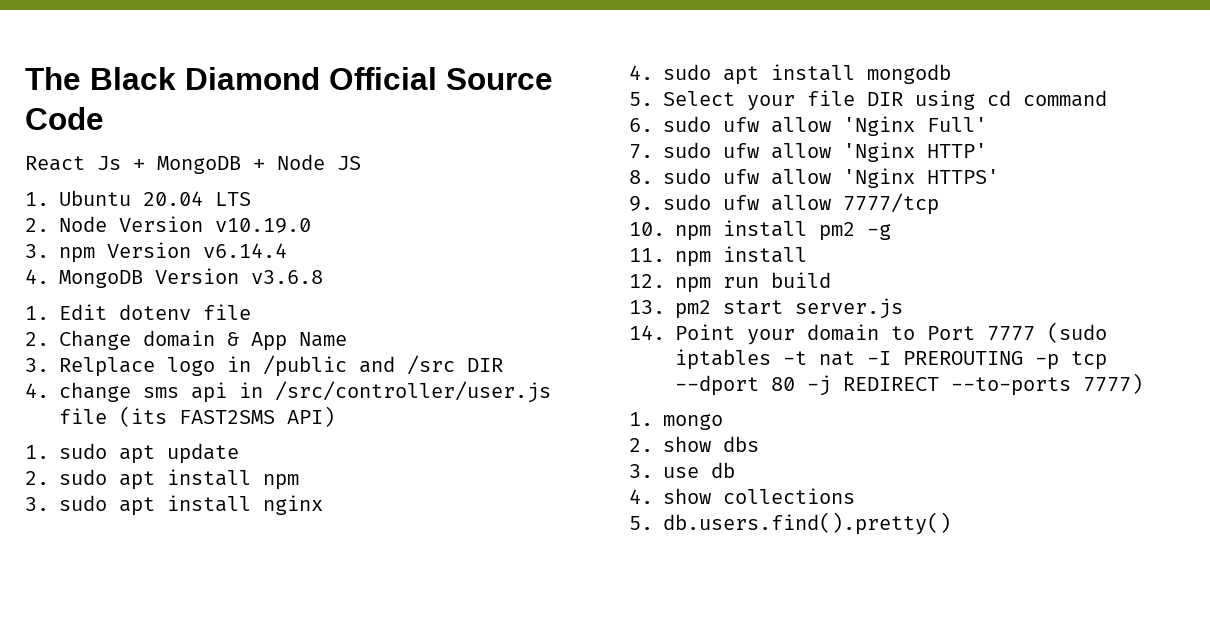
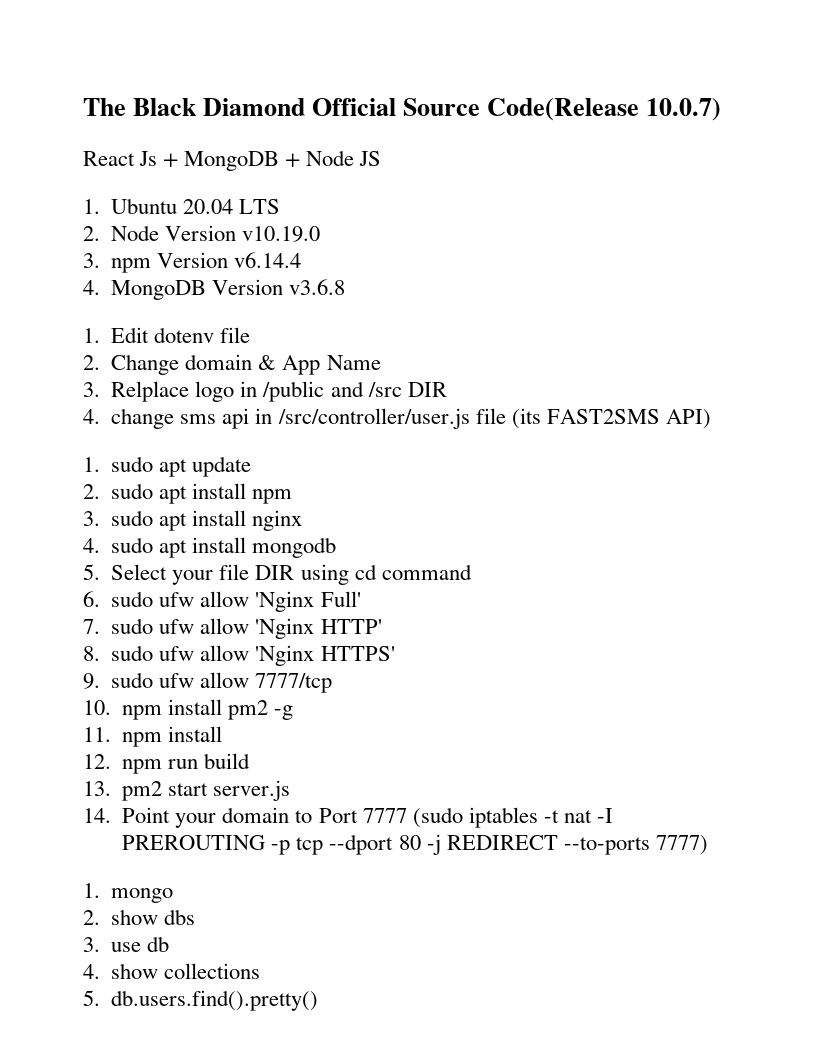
- The Black Diamond Official Source Code
+ The Black Diamond Official Source Code(Release 10.0.7)

